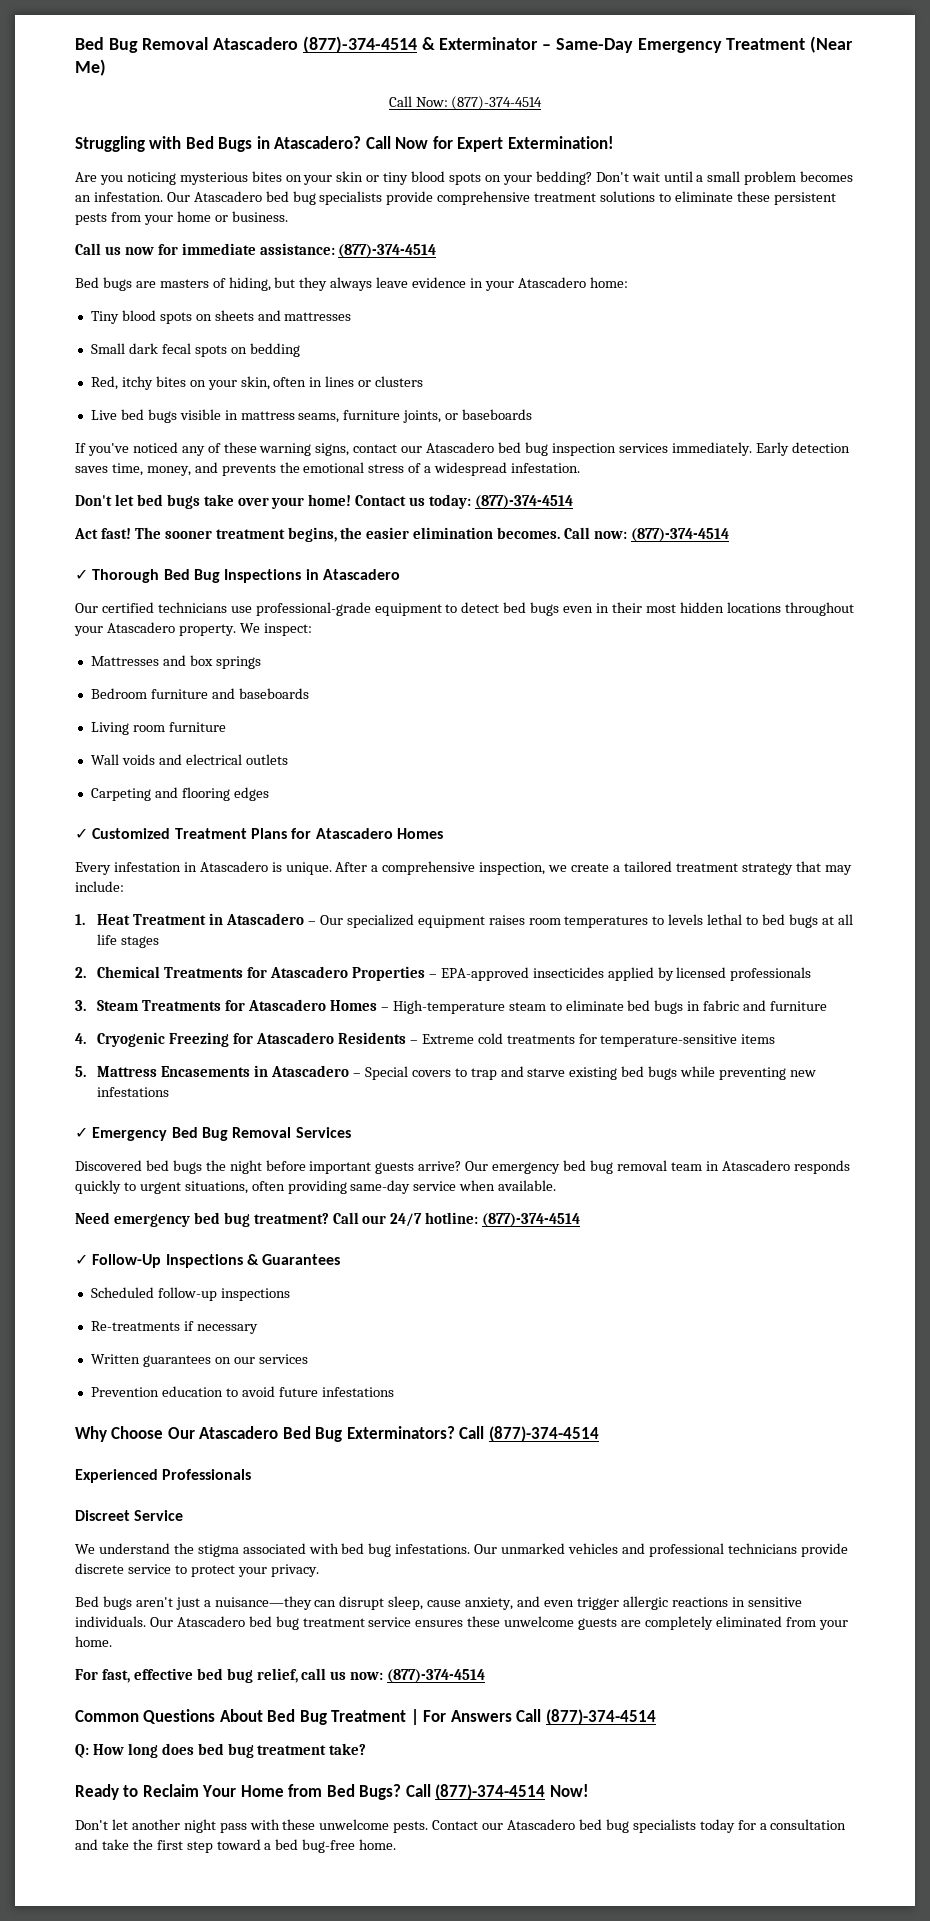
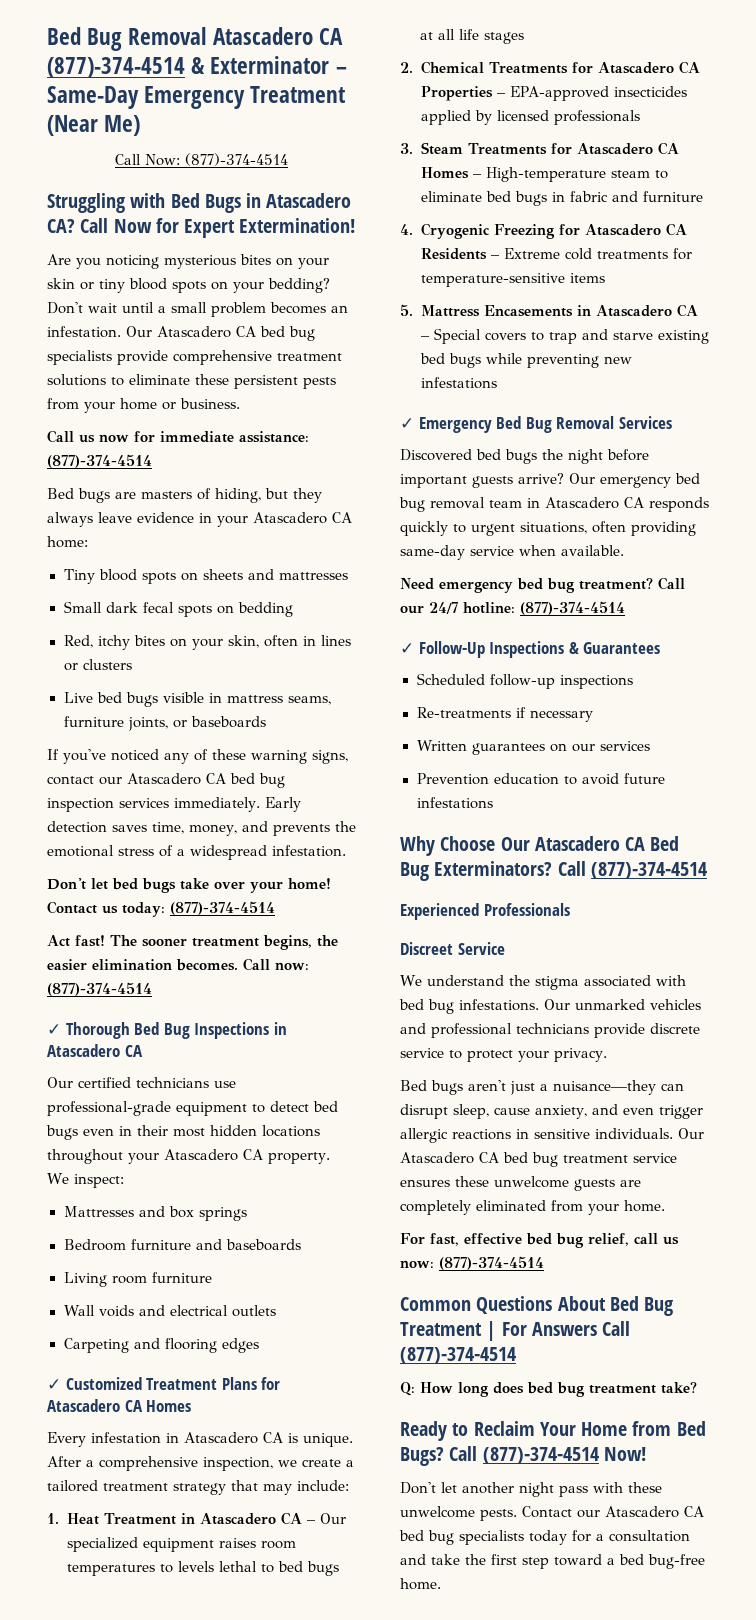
- Bed Bug Removal Atascadero (877)-374-4514 & Exterminator – Same-Day Emergency Treatment (Near Me)
+ Bed Bug Removal Atascadero CA (877)-374-4514 & Exterminator – Same-Day Emergency Treatment (Near Me)
- Struggling with Bed Bugs in Atascadero?
+ Struggling with Bed Bugs in Atascadero CA?
- Our Atascadero bed bug specialists provide comprehensive treatment solutions to eliminate these persistent pests from your home or business.
+ Our Atascadero CA bed bug specialists provide comprehensive treatment solutions to eliminate these persistent pests from your home or business.
- Bed bugs are masters of hiding, but they always leave evidence in your Atascadero home:
+ Bed bugs are masters of hiding, but they always leave evidence in your Atascadero CA home:
- If you've noticed any of these warning signs, contact our Atascadero bed bug inspection services immediately.
+ If you've noticed any of these warning signs, contact our Atascadero CA bed bug inspection services immediately.
- ✓ Thorough Bed Bug Inspections in Atascadero
+ ✓ Thorough Bed Bug Inspections in Atascadero CA
- Our certified technicians use professional-grade equipment to detect bed bugs even in their most hidden locations throughout your Atascadero property.
+ Our certified technicians use professional-grade equipment to detect bed bugs even in their most hidden locations throughout your Atascadero CA property.
- ✓ Customized Treatment Plans for Atascadero Homes
+ ✓ Customized Treatment Plans for Atascadero CA Homes
- Every infestation in Atascadero is unique.
+ Every infestation in Atascadero CA is unique.
- 1. Heat Treatment in Atascadero – Our specialized equipment raises room temperatures to levels lethal to bed bugs at all life stages
+ 1. Heat Treatment in Atascadero CA – Our specialized equipment raises room temperatures to levels lethal to bed bugs at all life stages
- 2. Chemical Treatments for Atascadero Properties – EPA-approved insecticides applied by licensed professionals
+ 2. Chemical Treatments for Atascadero CA Properties – EPA-approved insecticides applied by licensed professionals
- 3. Steam Treatments for Atascadero Homes – High-temperature steam to eliminate bed bugs in fabric and furniture
+ 3. Steam Treatments for Atascadero CA Homes – High-temperature steam to eliminate bed bugs in fabric and furniture
- 4. Cryogenic Freezing for Atascadero Residents – Extreme cold treatments for temperature-sensitive items
+ 4. Cryogenic Freezing for Atascadero CA Residents – Extreme cold treatments for temperature-sensitive items
- 5. Mattress Encasements in Atascadero – Special covers to trap and starve existing bed bugs while preventing new infestations
+ 5. Mattress Encasements in Atascadero CA – Special covers to trap and starve existing bed bugs while preventing new infestations
- Our emergency bed bug removal team in Atascadero responds quickly to urgent situations, often providing same-day service when available.
+ Our emergency bed bug removal team in Atascadero CA responds quickly to urgent situations, often providing same-day service when available.
- Why Choose Our Atascadero Bed Bug Exterminators?
+ Why Choose Our Atascadero CA Bed Bug Exterminators?
- Our Atascadero bed bug treatment service ensures these unwelcome guests are completely eliminated from your home.
+ Our Atascadero CA bed bug treatment service ensures these unwelcome guests are completely eliminated from your home.
- Contact our Atascadero bed bug specialists today for a consultation and take the first step toward a bed bug-free home.
+ Contact our Atascadero CA bed bug specialists today for a consultation and take the first step toward a bed bug-free home.

